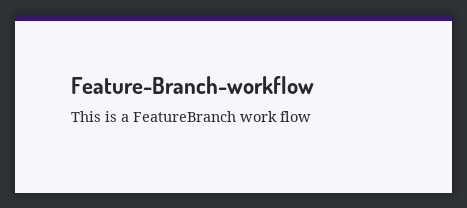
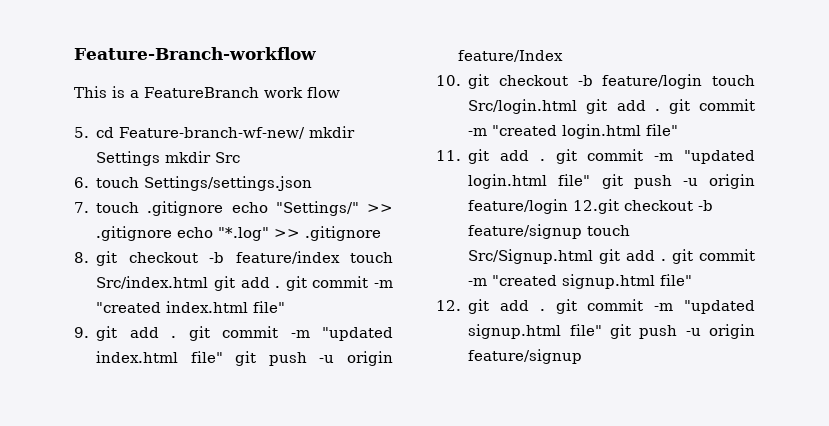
+ 5. cd Feature-branch-wf-new/ mkdir Settings mkdir Src
+ 6. touch Settings/settings.json
+ 7. touch .gitignore echo "Settings/" >> .gitignore echo "*.log" >> .gitignore
+ 8. git checkout -b feature/index touch Src/index.html git add . git commit -m "created index.html file"
+ 9. git add . git commit -m "updated index.html file" git push -u origin feature/Index
+ 10. git checkout -b feature/login touch Src/login.html git add . git commit -m "created login.html file"
+ 11. git add . git commit -m "updated login.html file" git push -u origin feature/login 12.git checkout -b feature/signup touch Src/Signup.html git add . git commit -m "created signup.html file"
+ 12. git add . git commit -m "updated signup.html file" git push -u origin feature/signup

